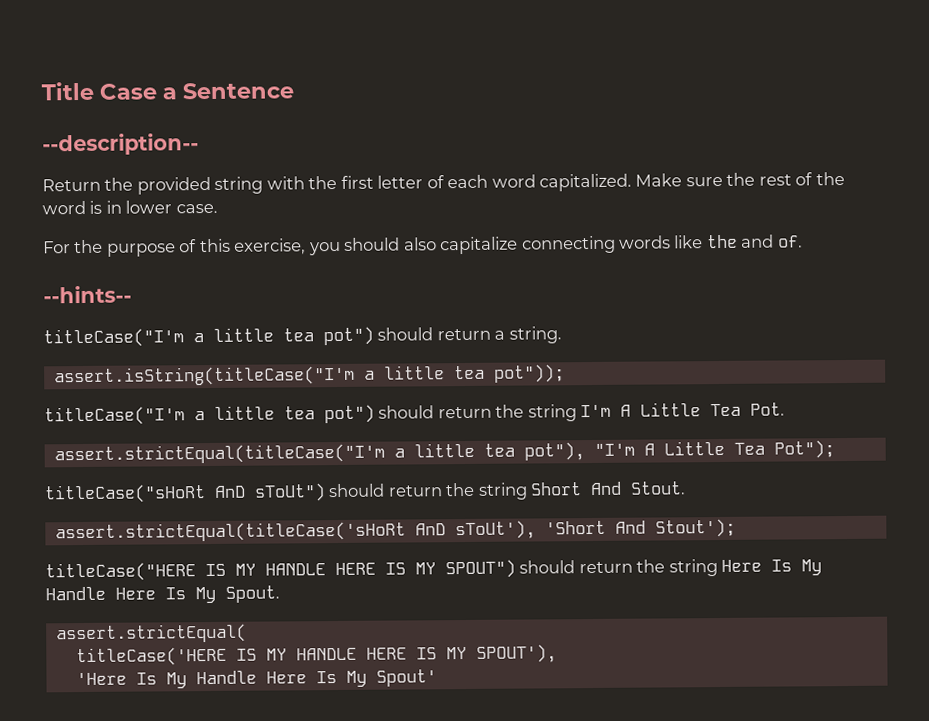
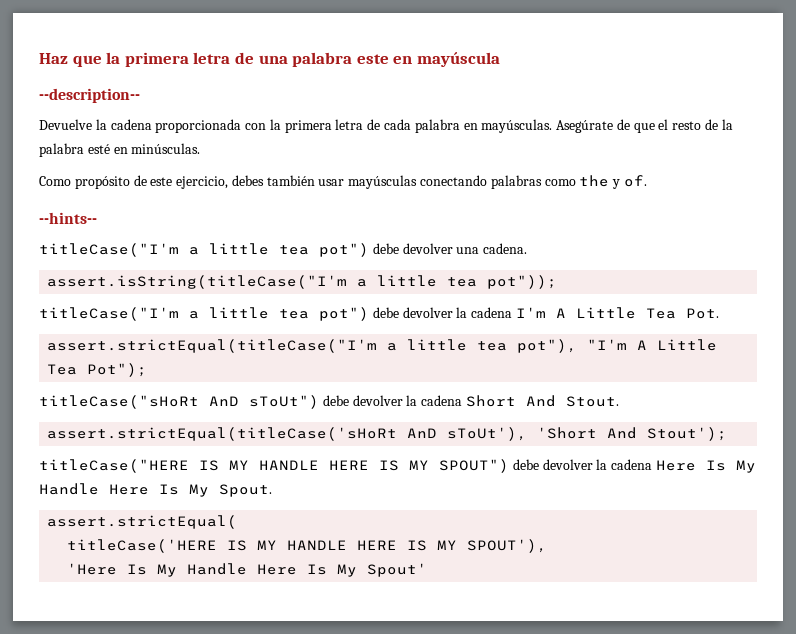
- Title Case a Sentence
+ Haz que la primera letra de una palabra este en mayúscula
  --description--
- Return the provided string with the first letter of each word capitalized. Make sure the rest of the word is in lower case.
- For the purpose of this exercise, you should also capitalize connecting words like the and of.
+ Devuelve la cadena proporcionada con la primera letra de cada palabra en mayúsculas. Asegúrate de que el resto de la palabra esté en minúsculas.
+ Como propósito de este ejercicio, debes también usar mayúsculas conectando palabras como the y of.
- titleCase("I'm a little tea pot") should return a string.
+ titleCase("I'm a little tea pot") debe devolver una cadena.
- titleCase("I'm a little tea pot") should return the string I'm A Little Tea Pot.
+ titleCase("I'm a little tea pot") debe devolver la cadena I'm A Little Tea Pot.
- titleCase("sHoRt AnD sToUt") should return the string Short And Stout.
+ titleCase("sHoRt AnD sToUt") debe devolver la cadena Short And Stout.
- titleCase("HERE IS MY HANDLE HERE IS MY SPOUT") should return the string Here Is My Handle Here Is My Spout.
+ titleCase("HERE IS MY HANDLE HERE IS MY SPOUT") debe devolver la cadena Here Is My Handle Here Is My Spout.

